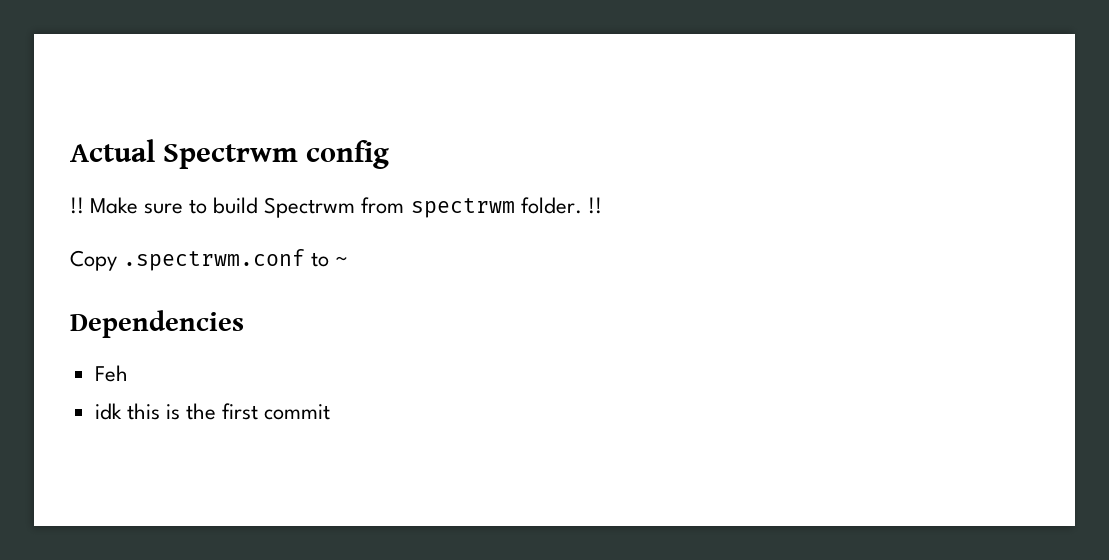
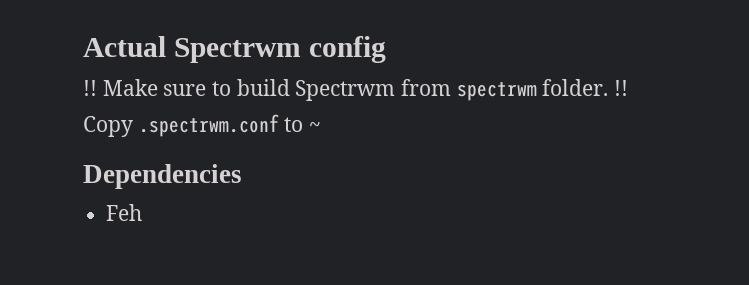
- idk this is the first commit

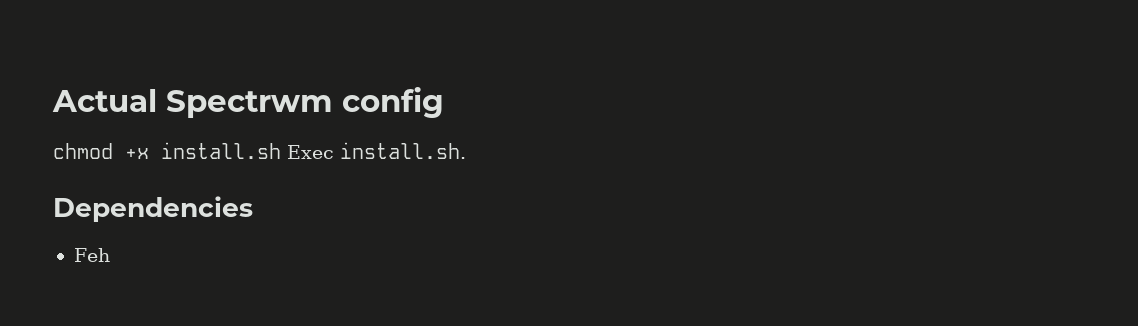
- !! Make sure to build Spectrwm from spectrwm folder. !!
- Copy .spectrwm.conf to ~
+ chmod +x install.sh Exec install.sh.

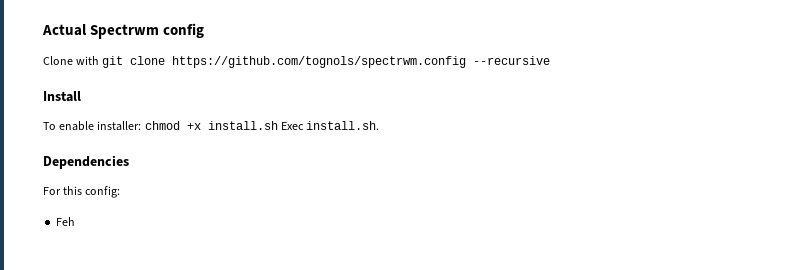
- chmod +x install.sh Exec install.sh.
+ Clone with git clone https://github.com/tognols/spectrwm.config --recursive
+ Install
+ To enable installer: chmod +x install.sh Exec install.sh.
+ For this config:

